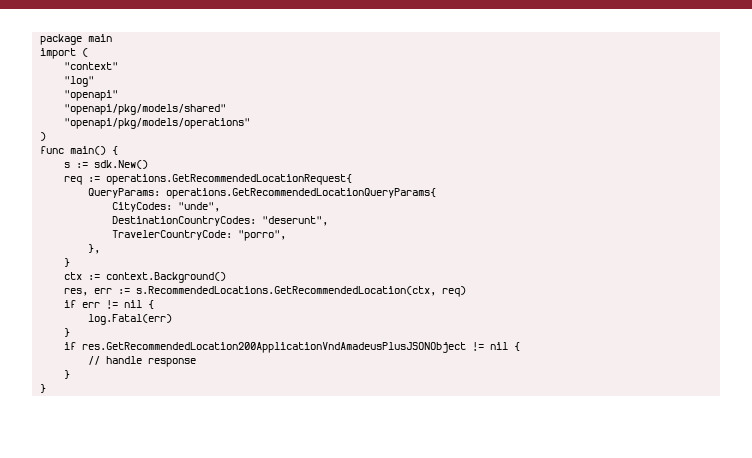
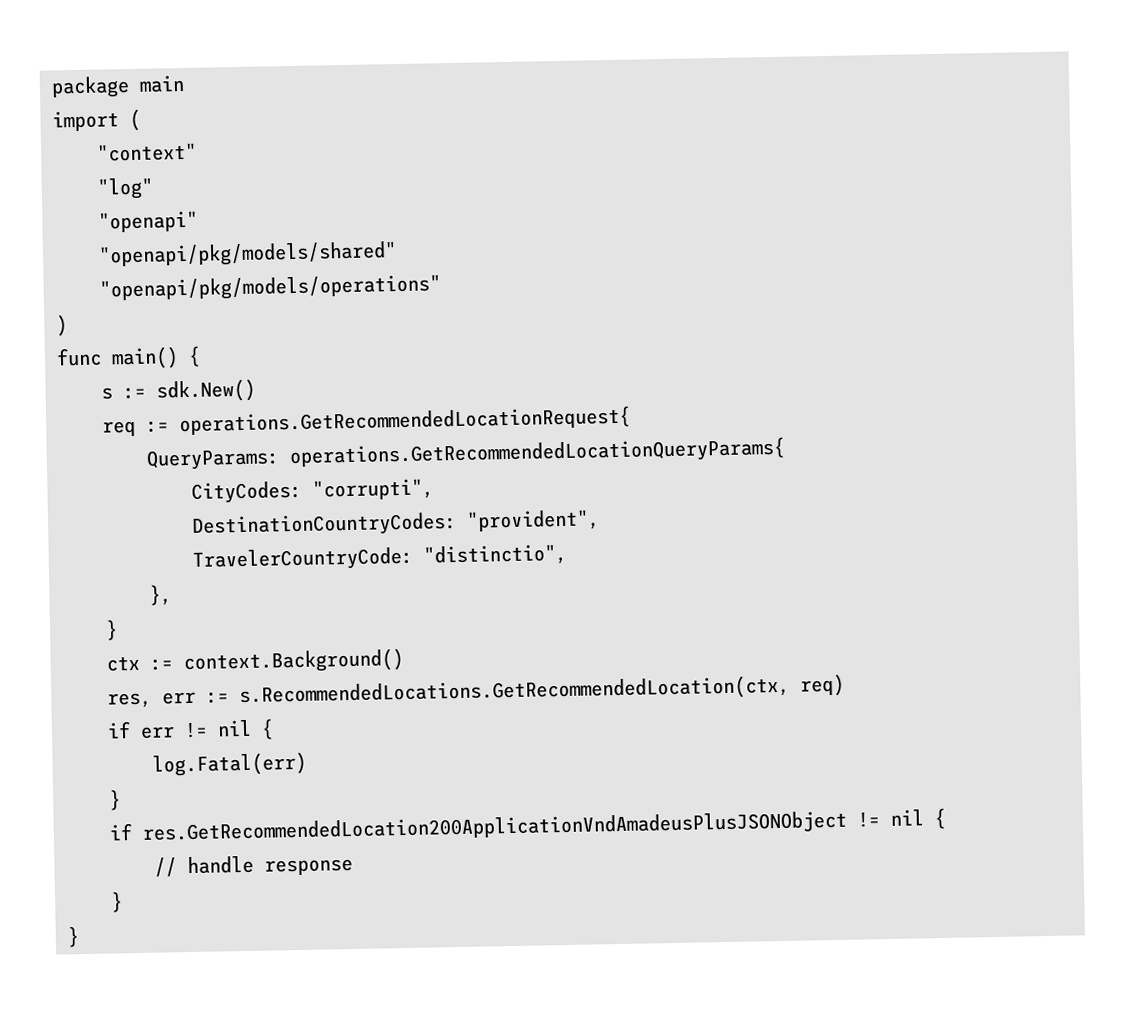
- CityCodes: "unde",
+ CityCodes: "corrupti",
- DestinationCountryCodes: "deserunt",
+ DestinationCountryCodes: "provident",
- TravelerCountryCode: "porro",
+ TravelerCountryCode: "distinctio",

